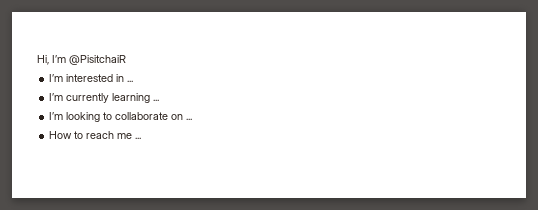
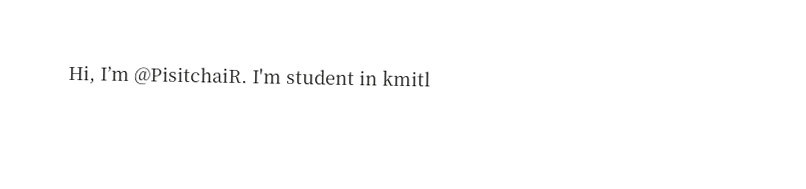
- Hi, I’m @PisitchaiR
- I’m interested in ...
- I’m currently learning ...
- I’m looking to collaborate on ...
- How to reach me ...
+ Hi, I’m @PisitchaiR. I'm student in kmitl

